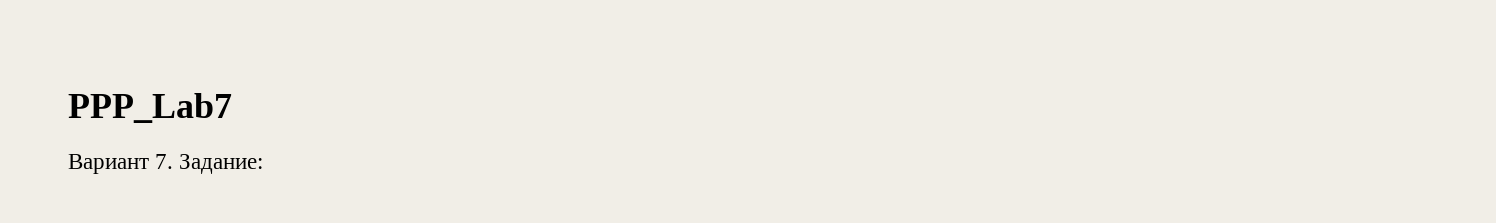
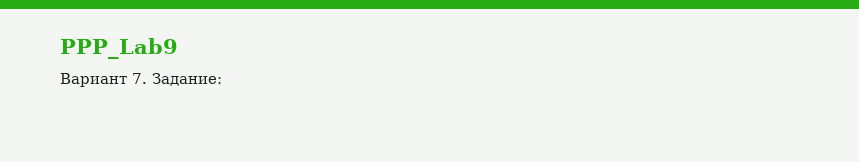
- PPP_Lab7
+ PPP_Lab9

